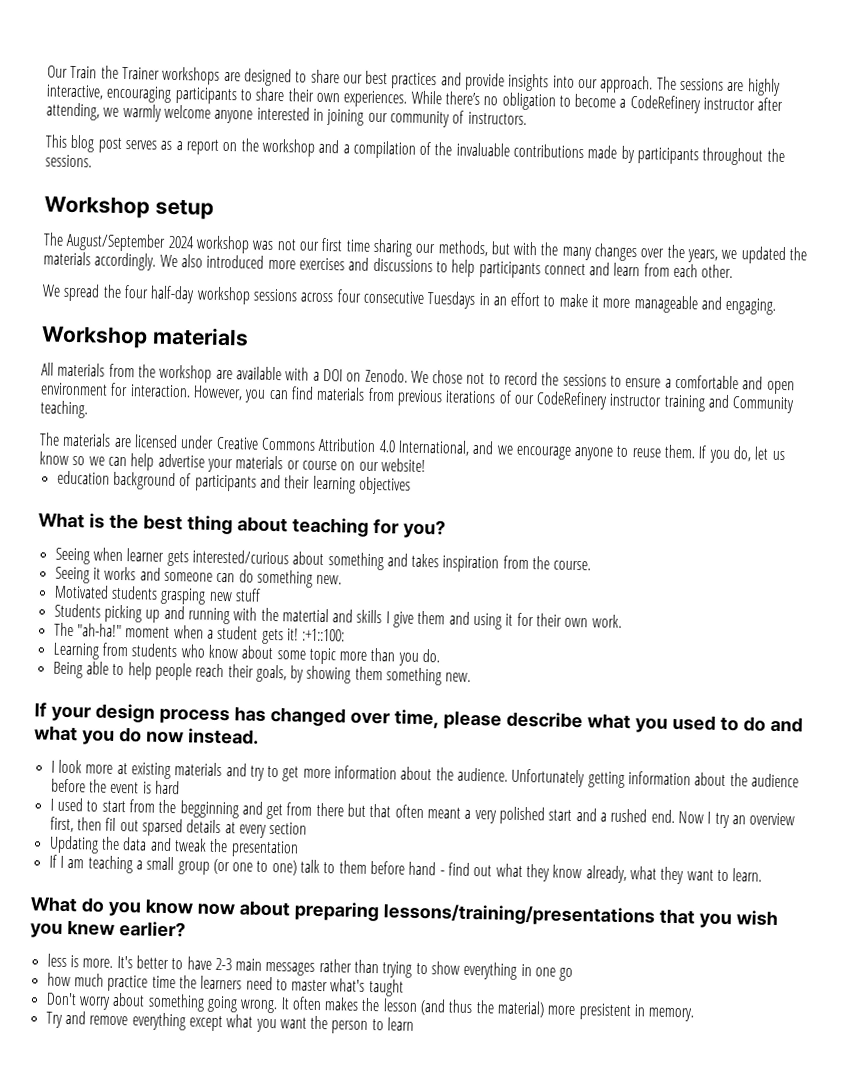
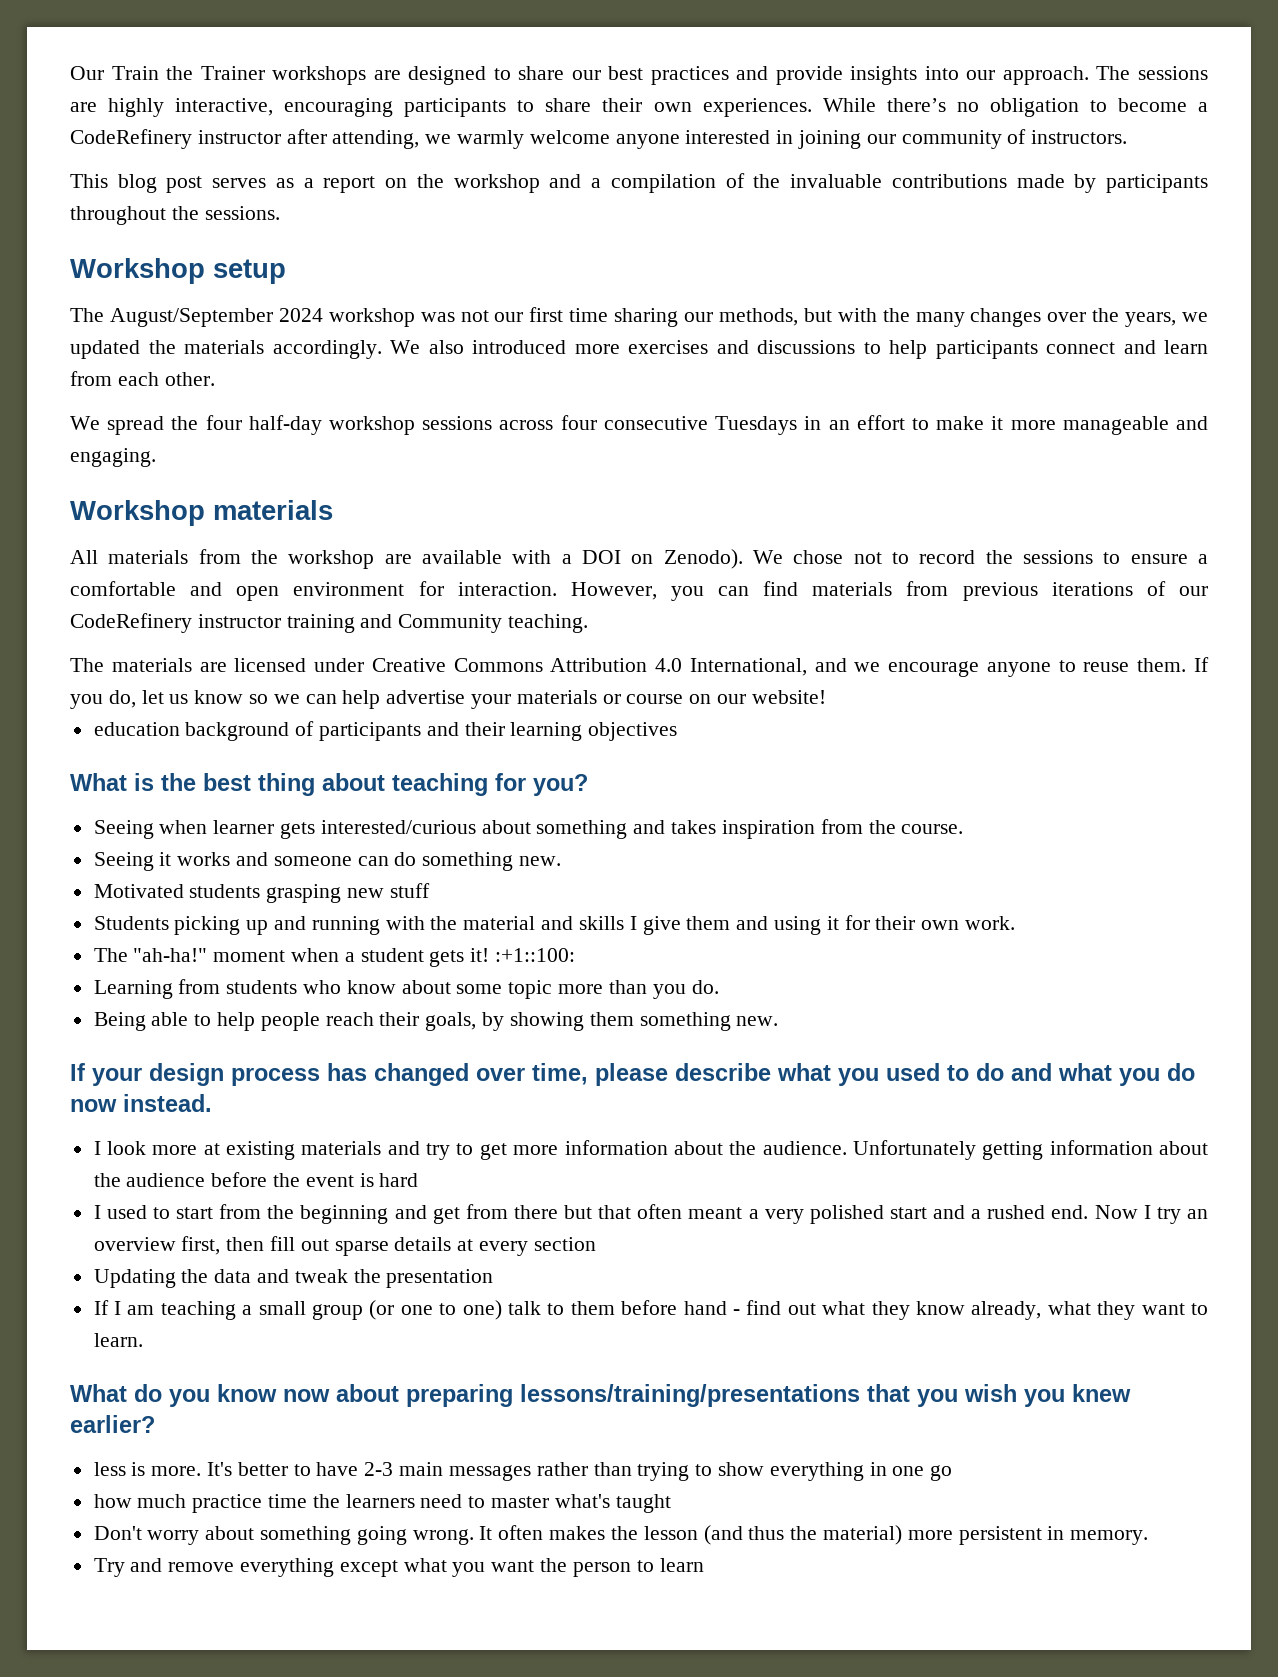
- All materials from the workshop are available with a DOI on Zenodo.
+ All materials from the workshop are available with a DOI on Zenodo).
- Students picking up and running with the matertial and skills I give them and using it for their own work.
+ Students picking up and running with the material and skills I give them and using it for their own work.
- I used to start from the begginning and get from there but that often meant a very polished start and a rushed end.
+ I used to start from the beginning and get from there but that often meant a very polished start and a rushed end.
- Now I try an overview first, then fil out sparsed details at every section
+ Now I try an overview first, then fill out sparse details at every section
- It often makes the lesson (and thus the material) more presistent in memory.
+ It often makes the lesson (and thus the material) more persistent in memory.

